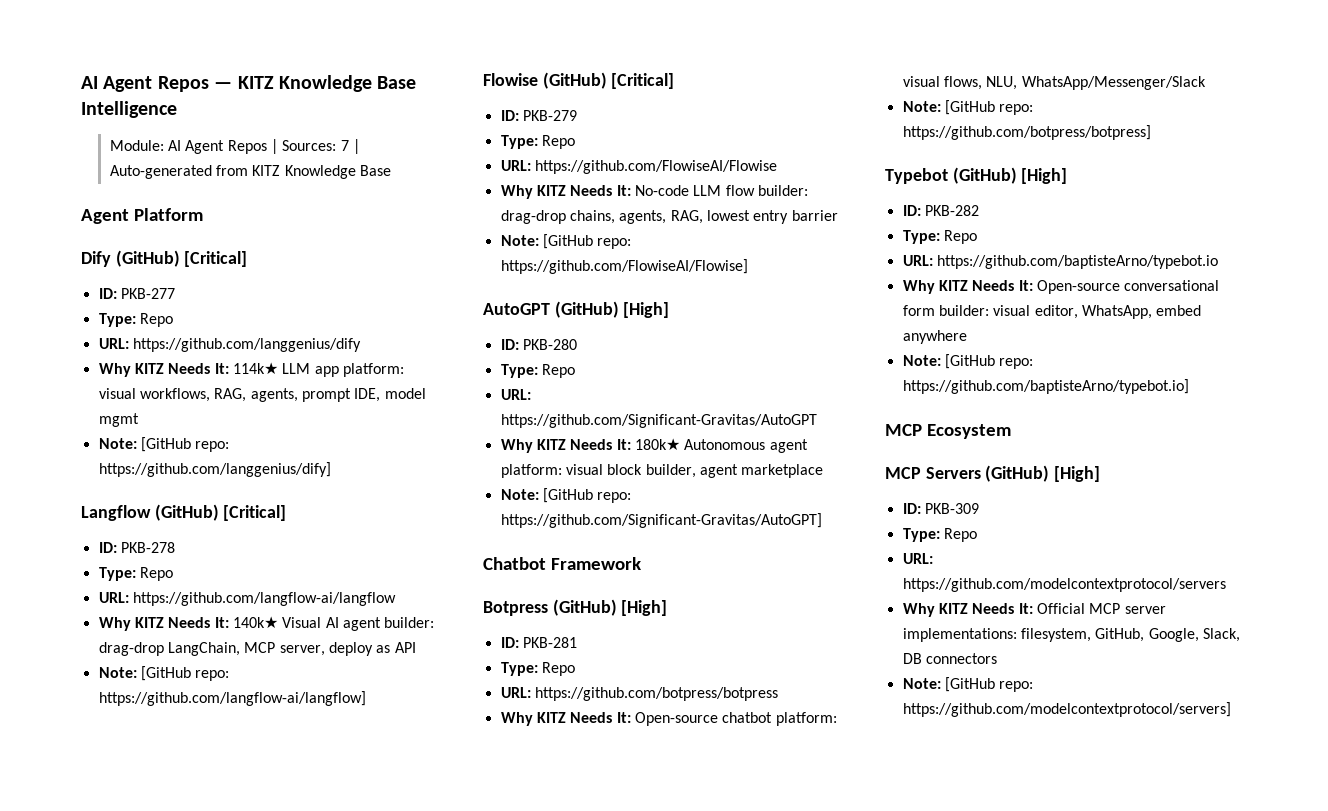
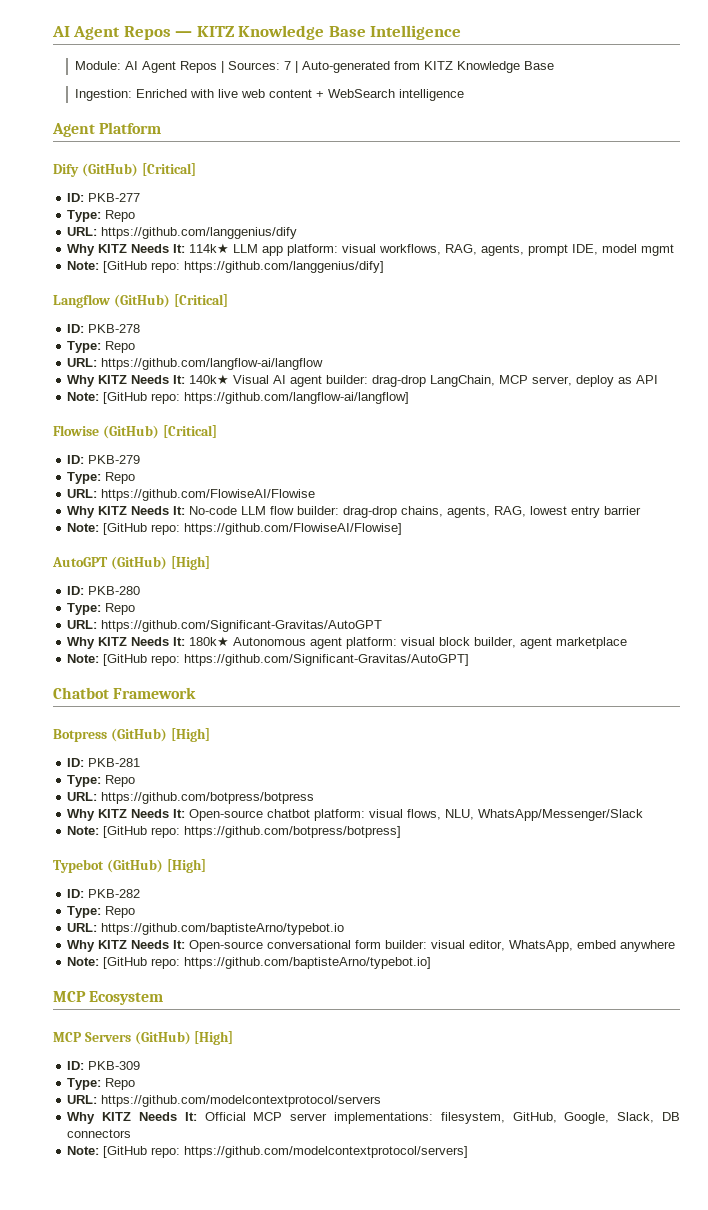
+ Ingestion: Enriched with live web content + WebSearch intelligence

